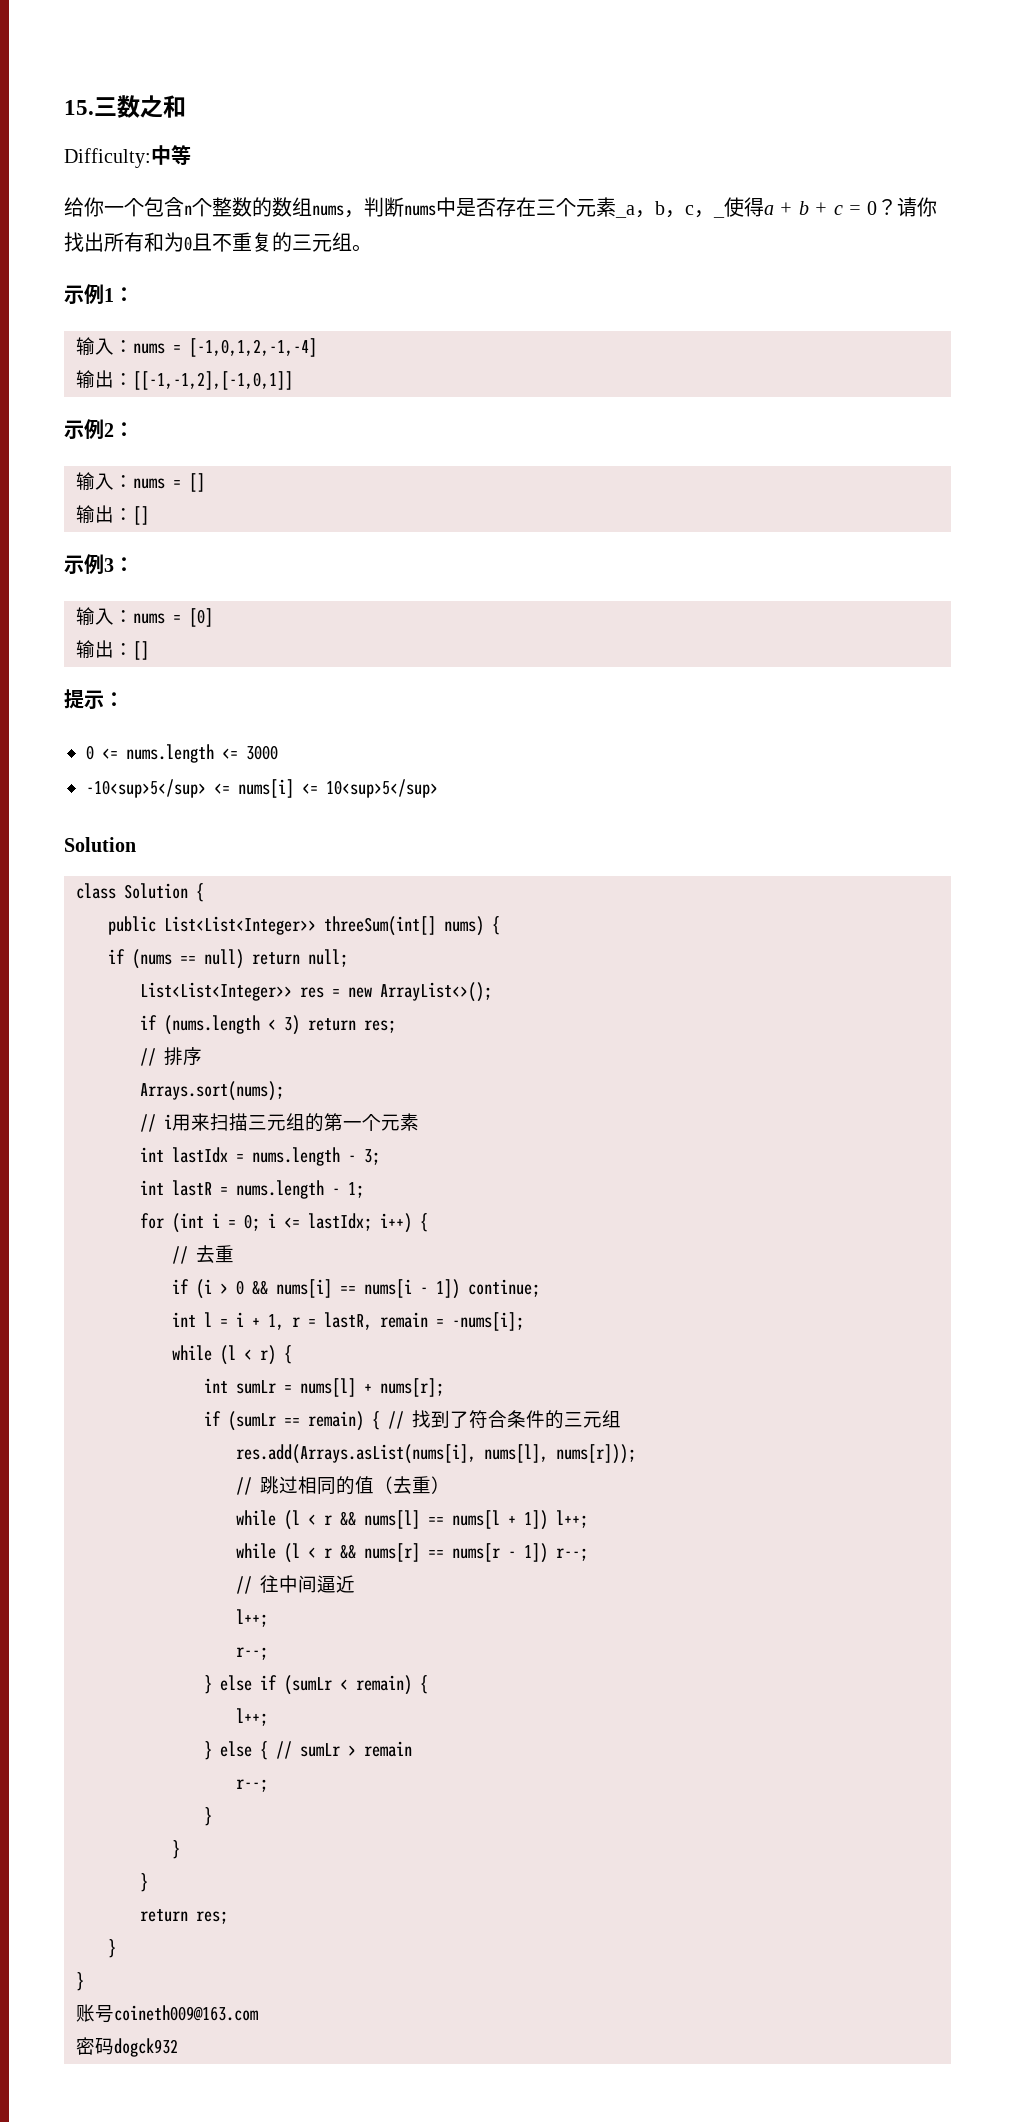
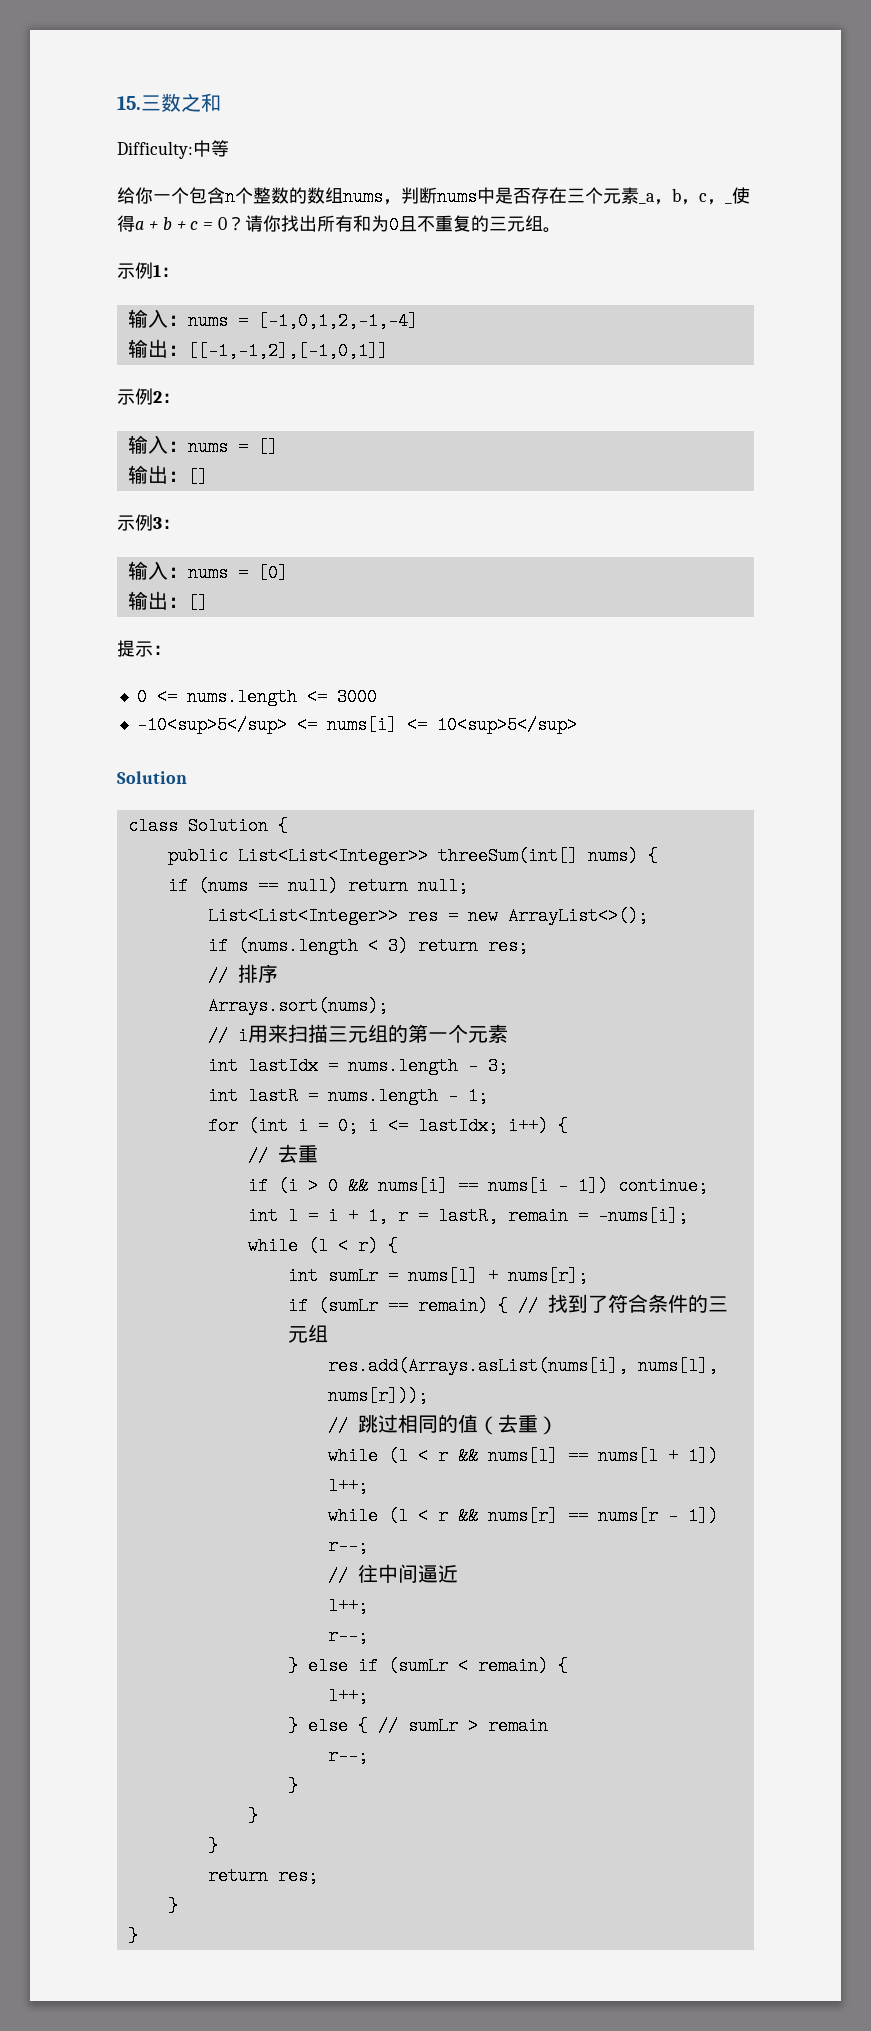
- 账号coineth009@163.com
- 密码dogck932

